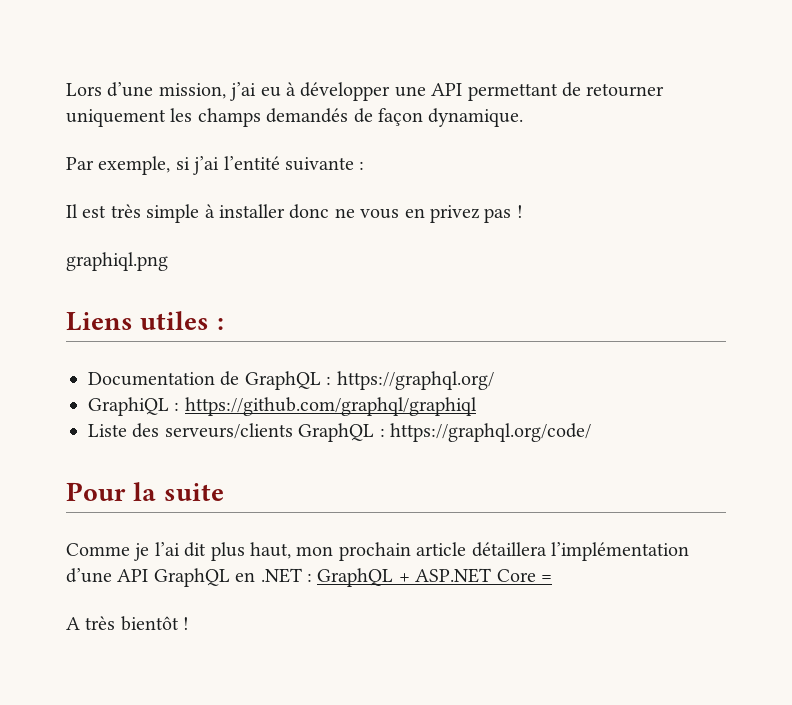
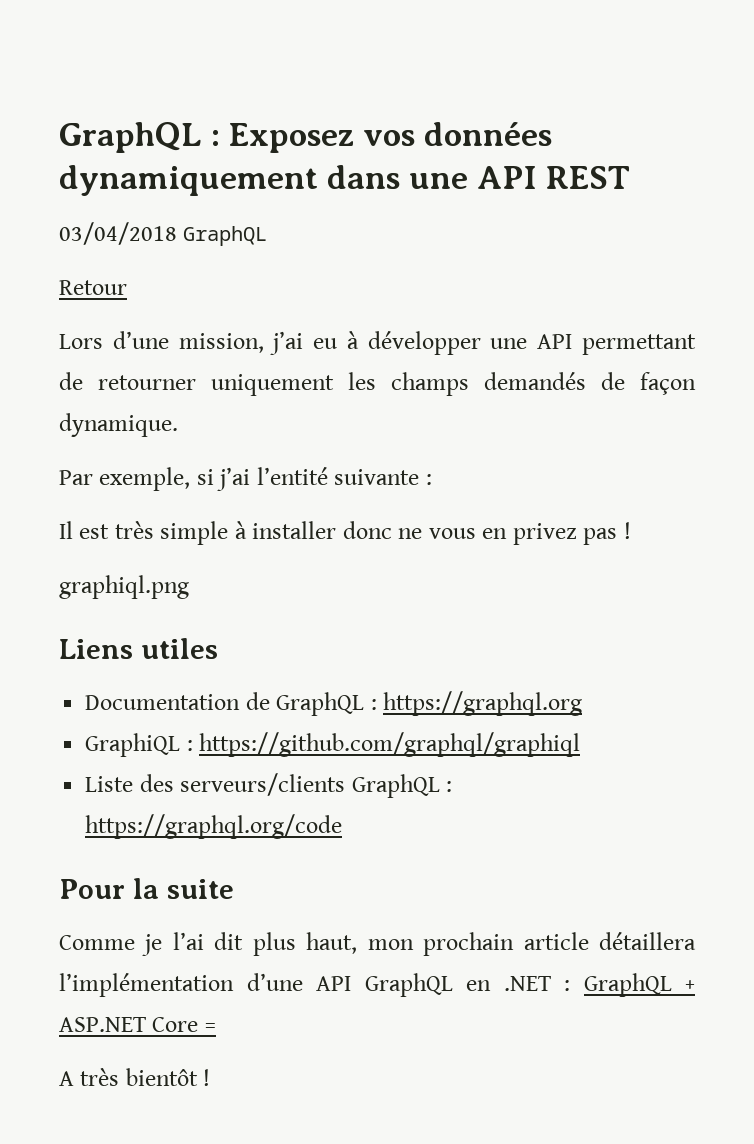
+ GraphQL : Exposez vos données dynamiquement dans une API REST
+ 03/04/2018 GraphQL
+ Retour
- Liens utiles :
+ Liens utiles
- Documentation de GraphQL : https://graphql.org/
+ Documentation de GraphQL : https://graphql.org
- Liste des serveurs/clients GraphQL : https://graphql.org/code/
+ Liste des serveurs/clients GraphQL : https://graphql.org/code

